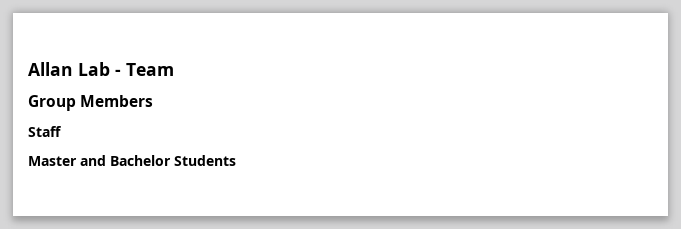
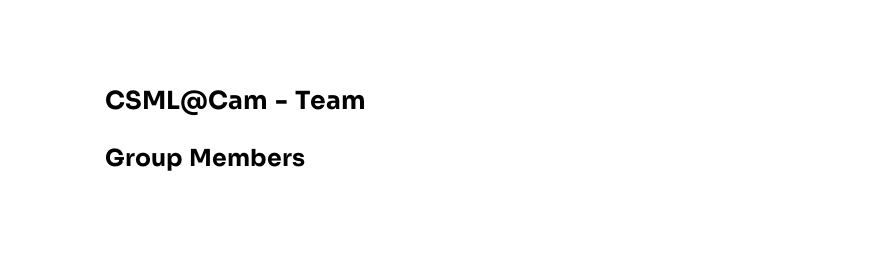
- Allan Lab - Team
+ CSML@Cam - Team
- Staff
- Master and Bachelor Students

